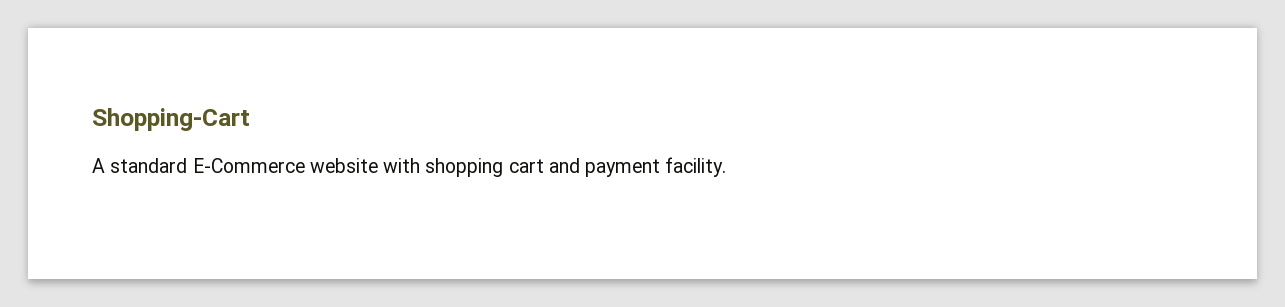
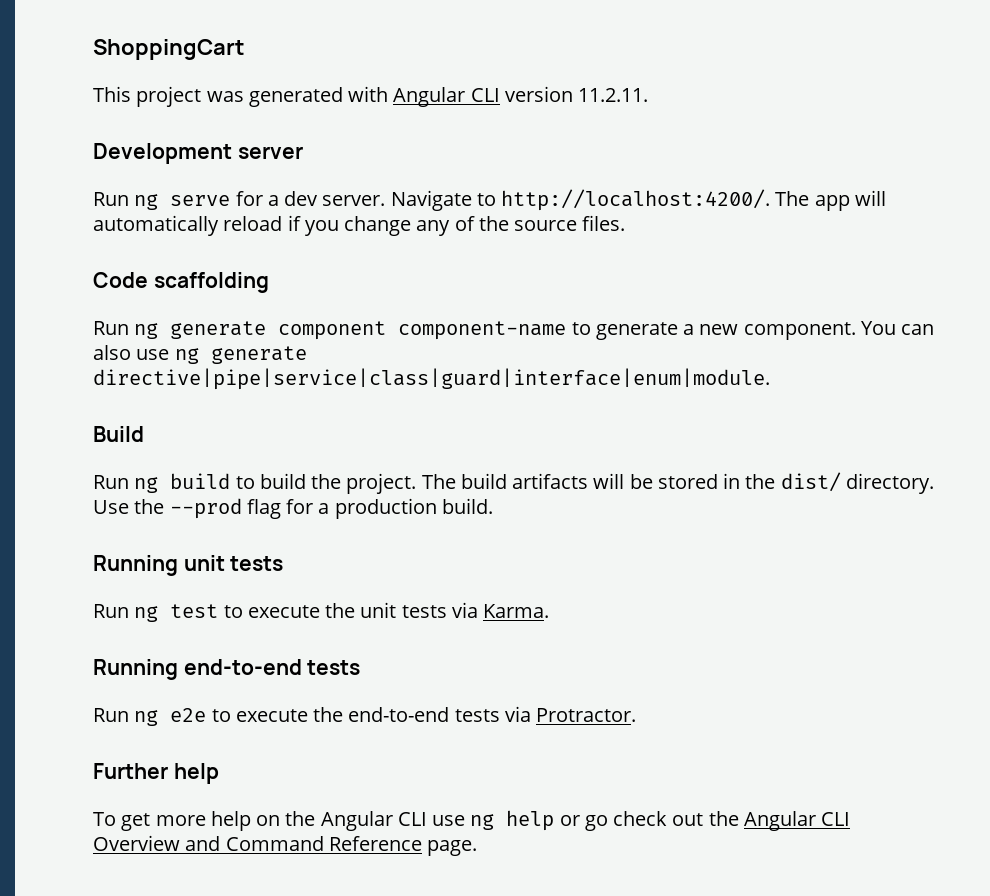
- Shopping-Cart
- A standard E-Commerce website with shopping cart and payment facility.
+ ShoppingCart
+ This project was generated with Angular CLI version 11.2.11.
+ Development server
+ Run ng serve for a dev server. Navigate to http://localhost:4200/. The app will automatically reload if you change any of the source files.
+ Code scaffolding
+ Run ng generate component component-name to generate a new component. You can also use ng generate directive|pipe|service|class|guard|interface|enum|module.
+ Build
+ Run ng build to build the project. The build artifacts will be stored in the dist/ directory. Use the --prod flag for a production build.
+ Running unit tests
+ Run ng test to execute the unit tests via Karma.
+ Running end-to-end tests
+ Run ng e2e to execute the end-to-end tests via Protractor.
+ Further help
+ To get more help on the Angular CLI use ng help or go check out the Angular CLI Overview and Command Reference page.

